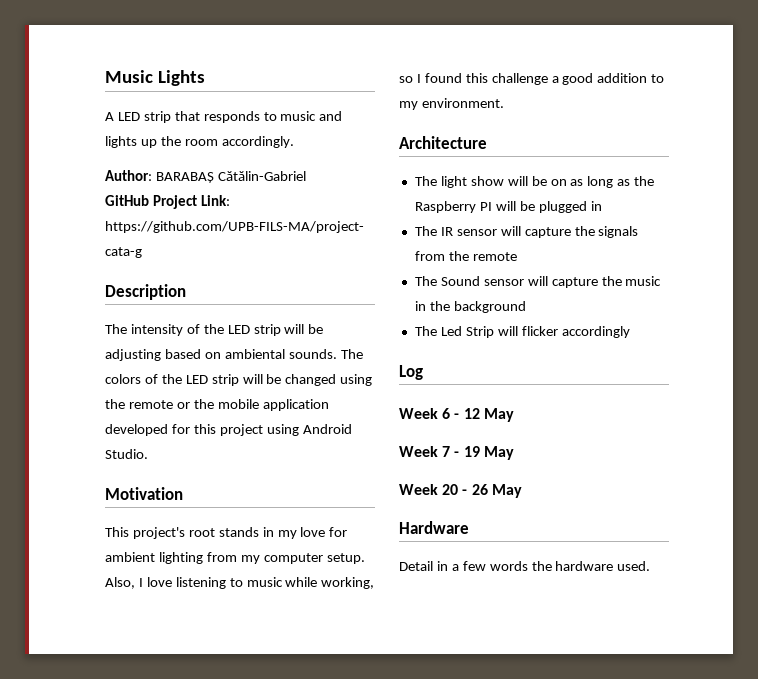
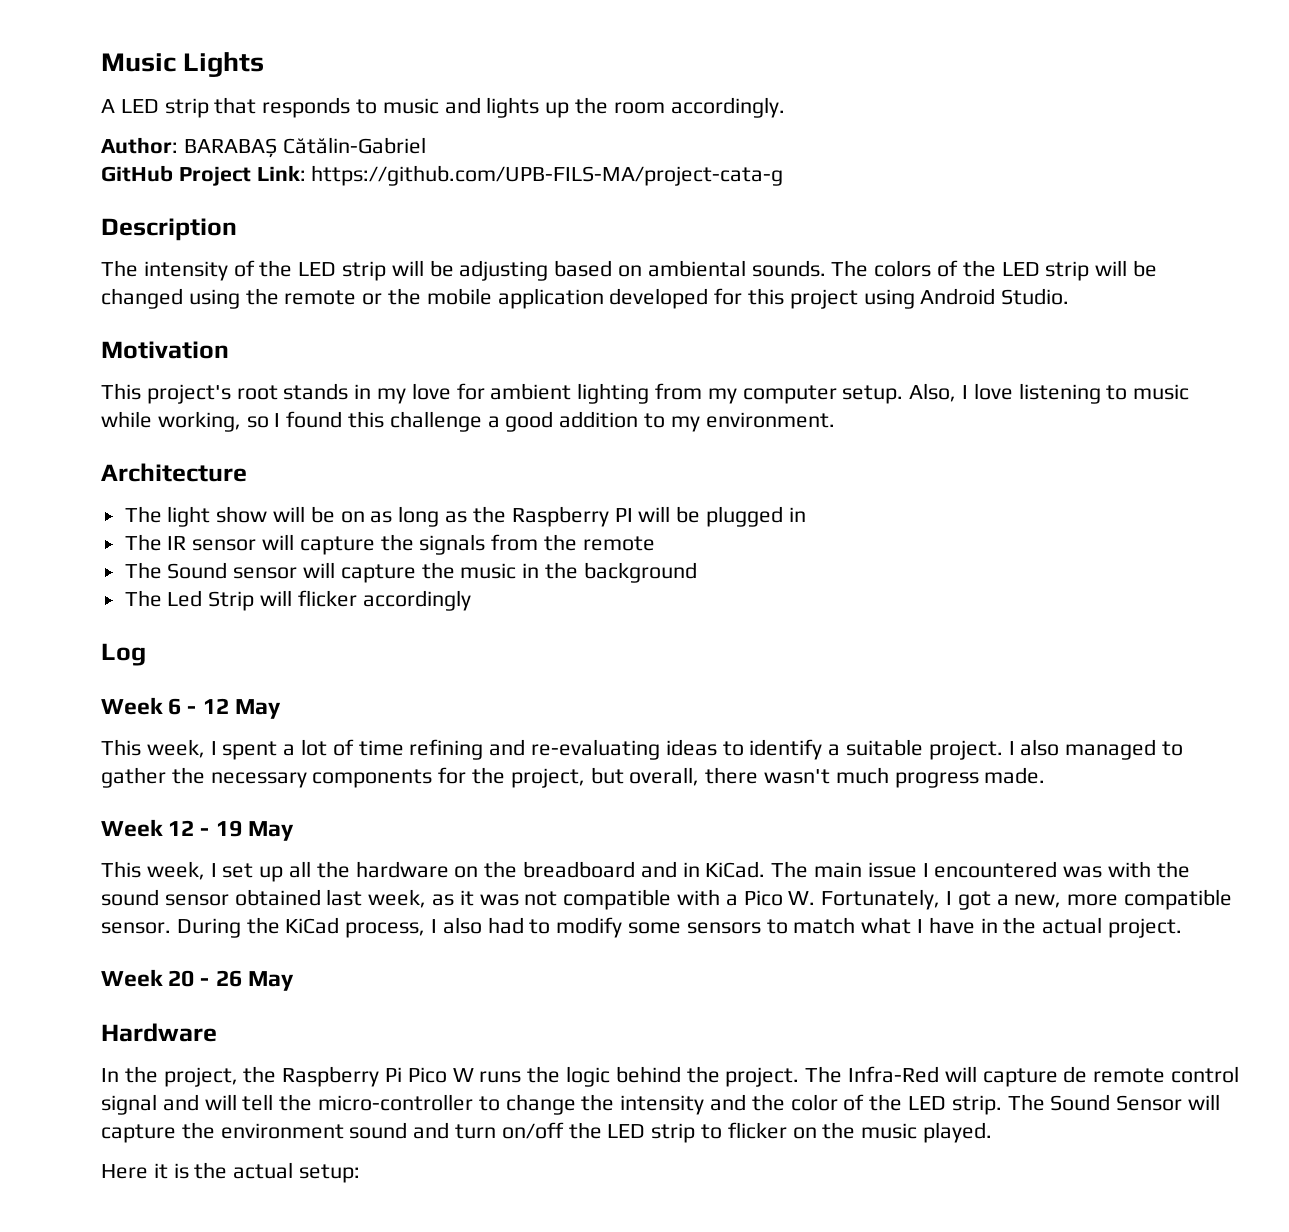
- Week 7 - 19 May
+ This week, I spent a lot of time refining and re-evaluating ideas to identify a suitable project. I also managed to gather the necessary components for the project, but overall, there wasn't much progress made.
+ Week 12 - 19 May
+ This week, I set up all the hardware on the breadboard and in KiCad. The main issue I encountered was with the sound sensor obtained last week, as it was not compatible with a Pico W. Fortunately, I got a new, more compatible sensor. During the KiCad process, I also had to modify some sensors to match what I have in the actual project.
- Detail in a few words the hardware used.
+ In the project, the Raspberry Pi Pico W runs the logic behind the project. The Infra-Red will capture de remote control signal and will tell the micro-controller to change the intensity and the color of the LED strip. The Sound Sensor will capture the environment sound and turn on/off the LED strip to flicker on the music played.
+ Here it is the actual setup:

